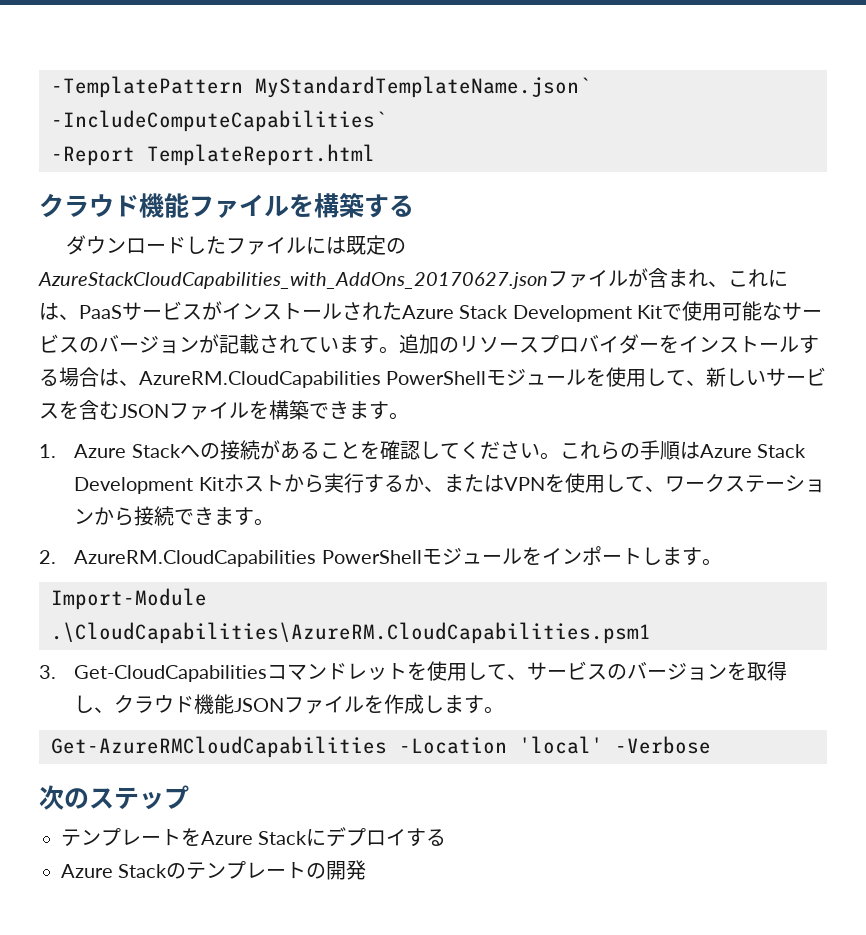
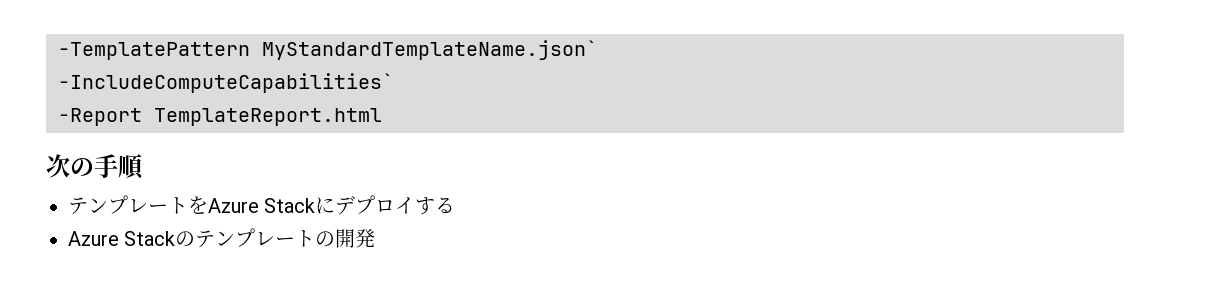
- クラウド機能ファイルを構築する
- ダウンロードしたファイルには既定のAzureStackCloudCapabilities_with_AddOns_20170627.jsonファイルが含まれ、これには、PaaSサービスがインストールされたAzure Stack Development Kitで使用可能なサービスのバージョンが記載されています。追加のリソースプロバイダーをインストールする場合は、AzureRM.CloudCapabilities PowerShellモジュールを使用して、新しいサービスを含むJSONファイルを構築できます。
- 1. Azure Stackへの接続があることを確認してください。これらの手順はAzure Stack Development Kitホストから実行するか、またはVPNを使用して、ワークステーションから接続できます。
- 2. AzureRM.CloudCapabilities PowerShellモジュールをインポートします。
- Import-Module .\CloudCapabilities\AzureRM.CloudCapabilities.psm1
- 3. Get-CloudCapabilitiesコマンドレットを使用して、サービスのバージョンを取得し、クラウド機能JSONファイルを作成します。
- Get-AzureRMCloudCapabilities -Location 'local' -Verbose
- 次のステップ
+ 次の手順

